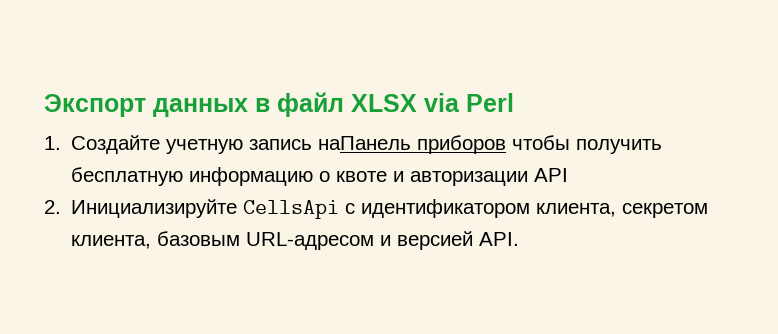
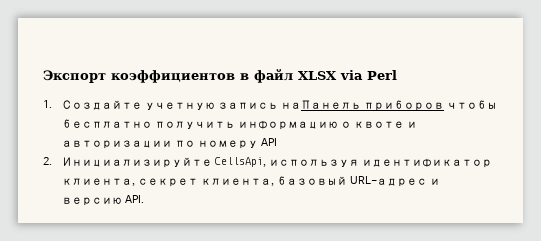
- Экспорт данных в файл XLSX via Perl
+ Экспорт коэффициентов в файл XLSX via Perl
- 1. Создайте учетную запись наПанель приборов чтобы получить бесплатную информацию о квоте и авторизации API
+ 1. Создайте учетную запись наПанель приборов чтобы бесплатно получить информацию о квоте и авторизации по номеру API
- 2. Инициализируйте CellsApi с идентификатором клиента, секретом клиента, базовым URL-адресом и версией API.
+ 2. Инициализируйте CellsApi, используя идентификатор клиента, секрет клиента, базовый URL-адрес и версию API.

